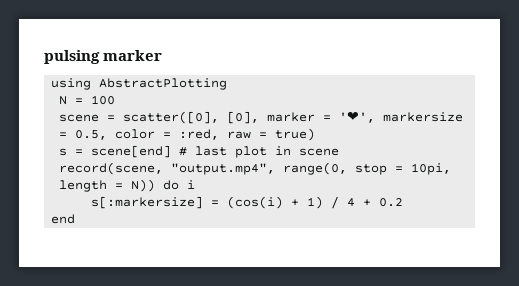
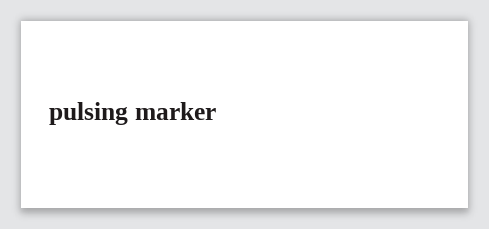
- using AbstractPlotting
- N = 100
- scene = scatter([0], [0], marker = '❤', markersize = 0.5, color = :red, raw = true)
- s = scene[end] # last plot in scene
- record(scene, "output.mp4", range(0, stop = 10pi, length = N)) do i
- s[:markersize] = (cos(i) + 1) / 4 + 0.2
- end

